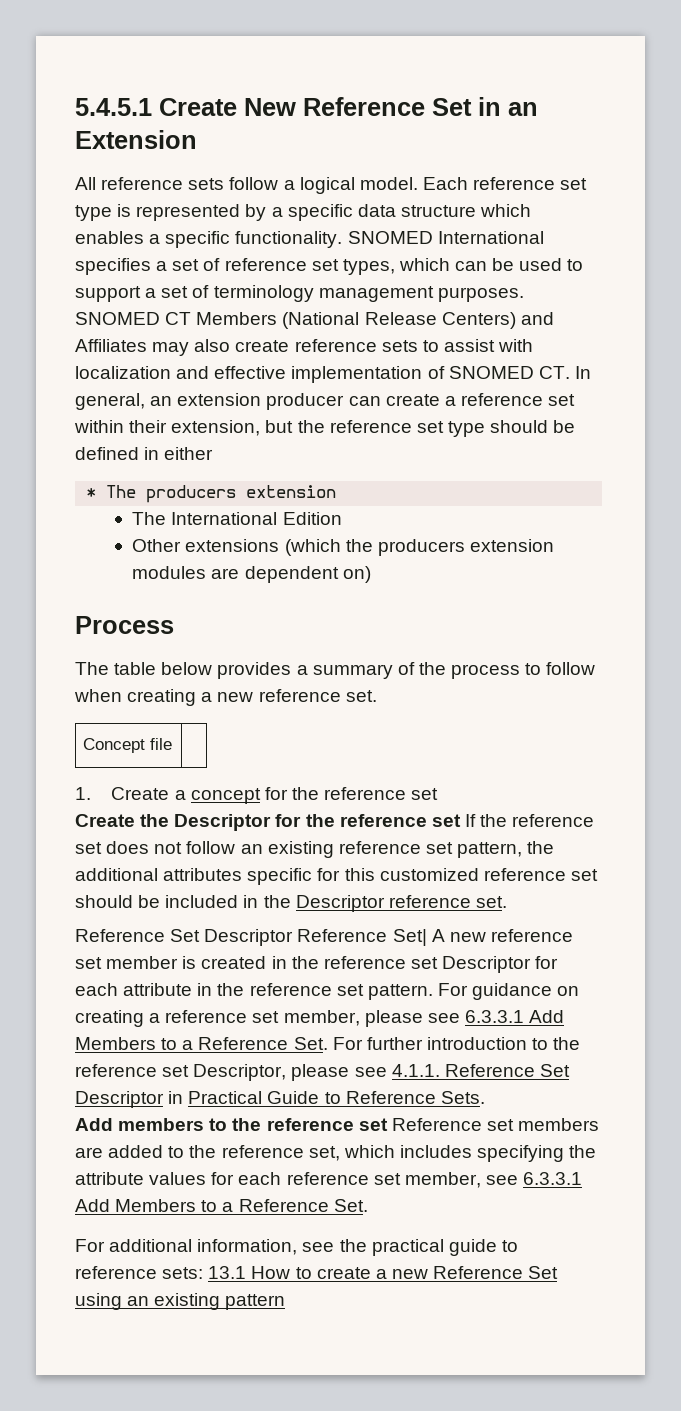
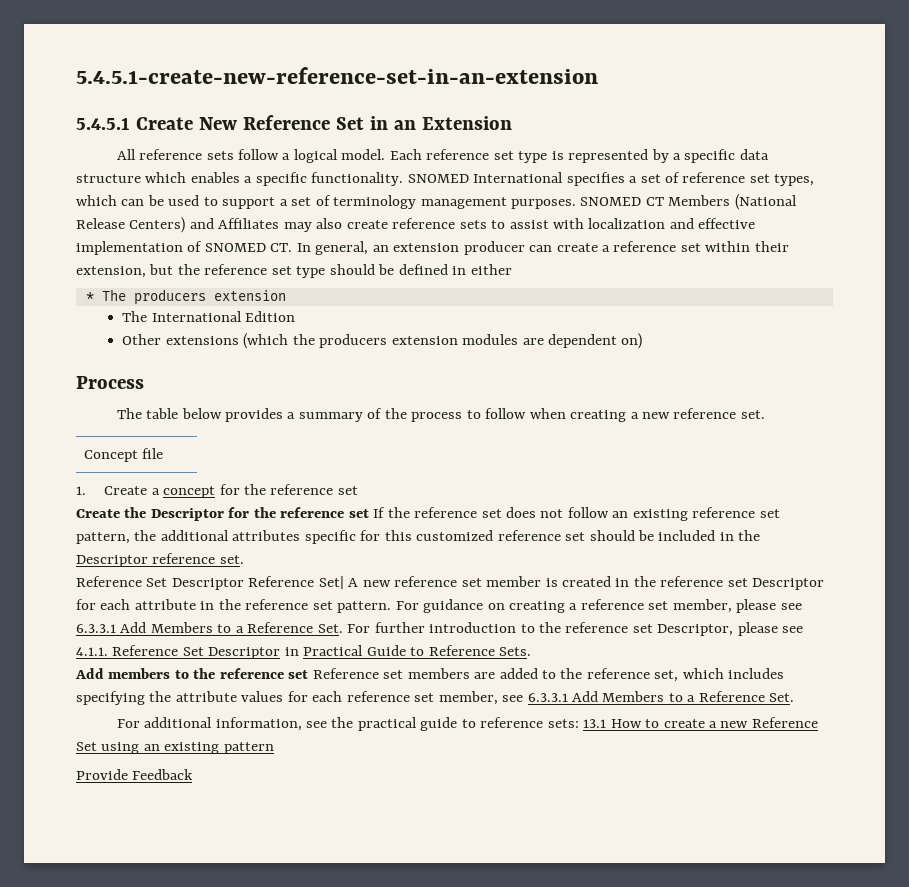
+ 5.4.5.1-create-new-reference-set-in-an-extension
+ Provide Feedback

